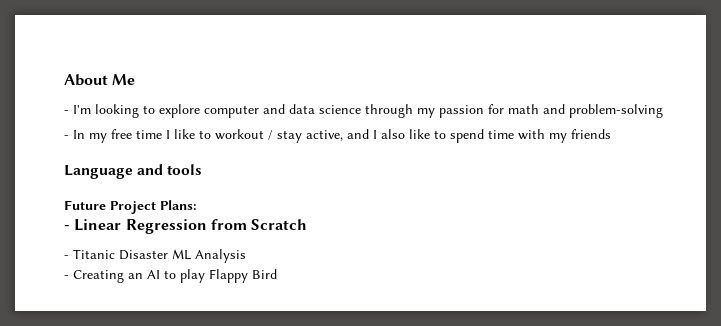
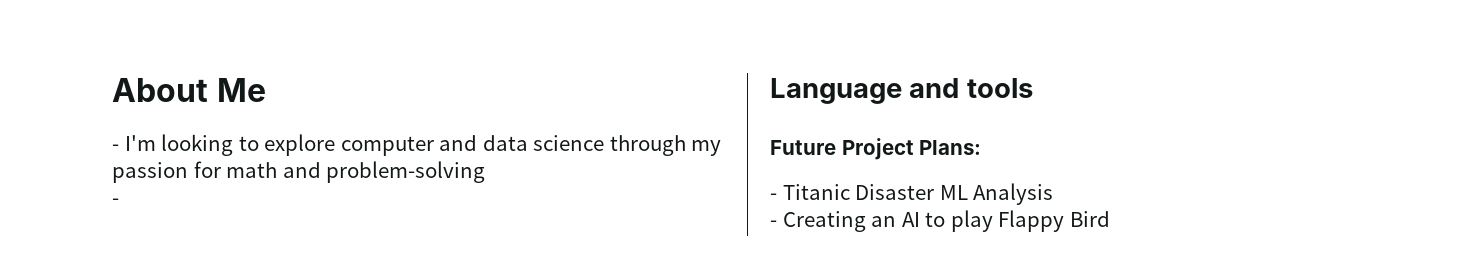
  - I'm looking to explore computer and data science through my passion for math and problem-solving
- - In my free time I like to workout / stay active, and I also like to spend time with my friends
+ -
- - Linear Regression from Scratch

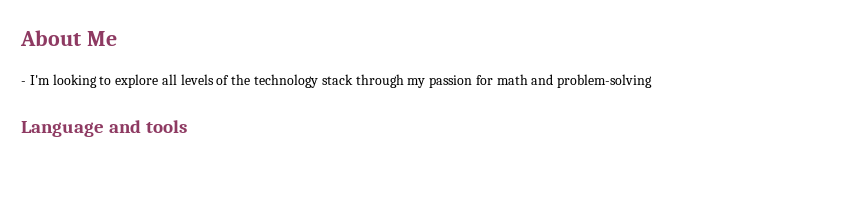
- - I'm looking to explore computer and data science through my passion for math and problem-solving
- -
+ - I'm looking to explore all levels of the technology stack through my passion for math and problem-solving
- Future Project Plans:
- - Titanic Disaster ML Analysis
- - Creating an AI to play Flappy Bird

